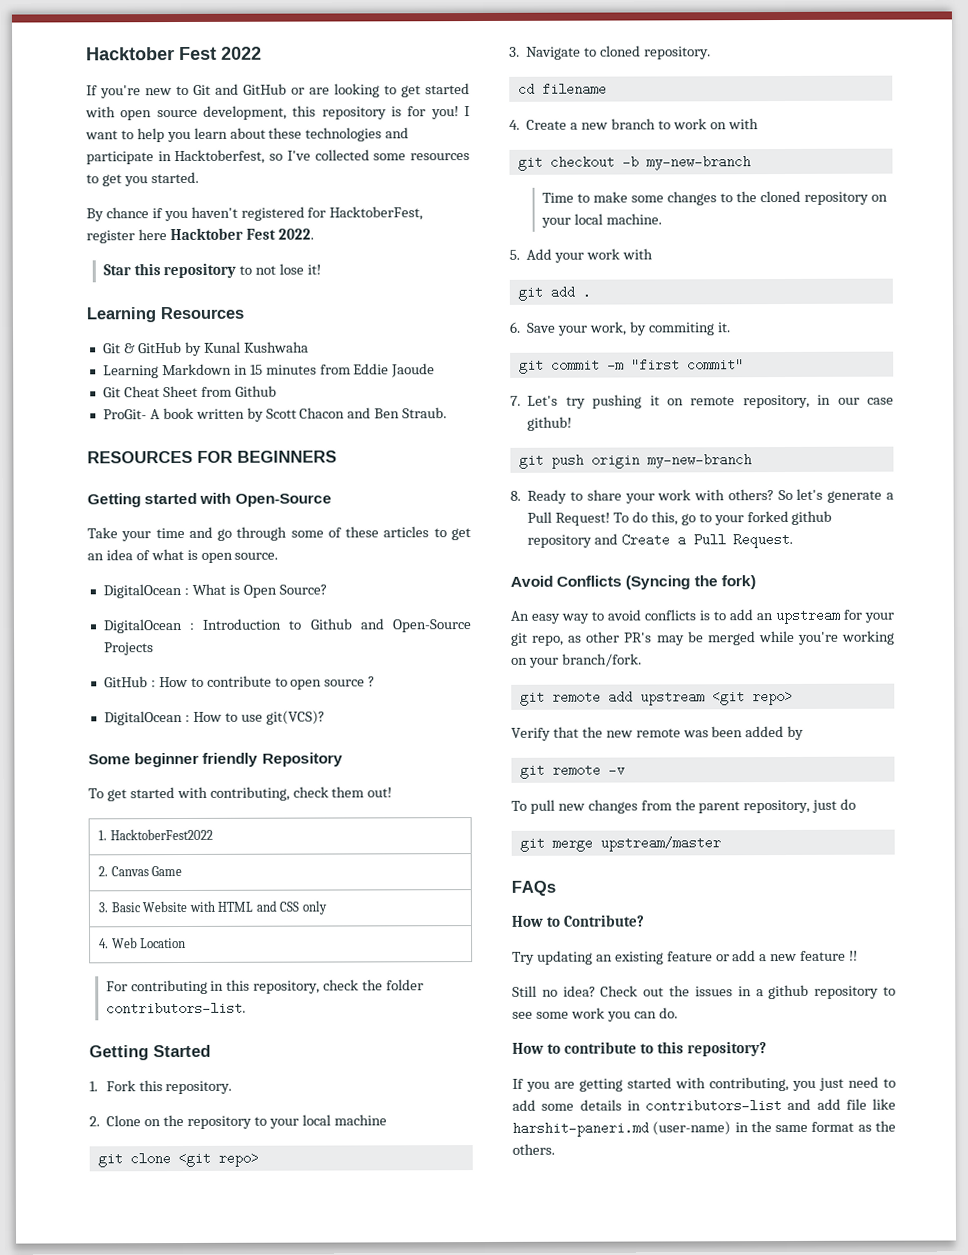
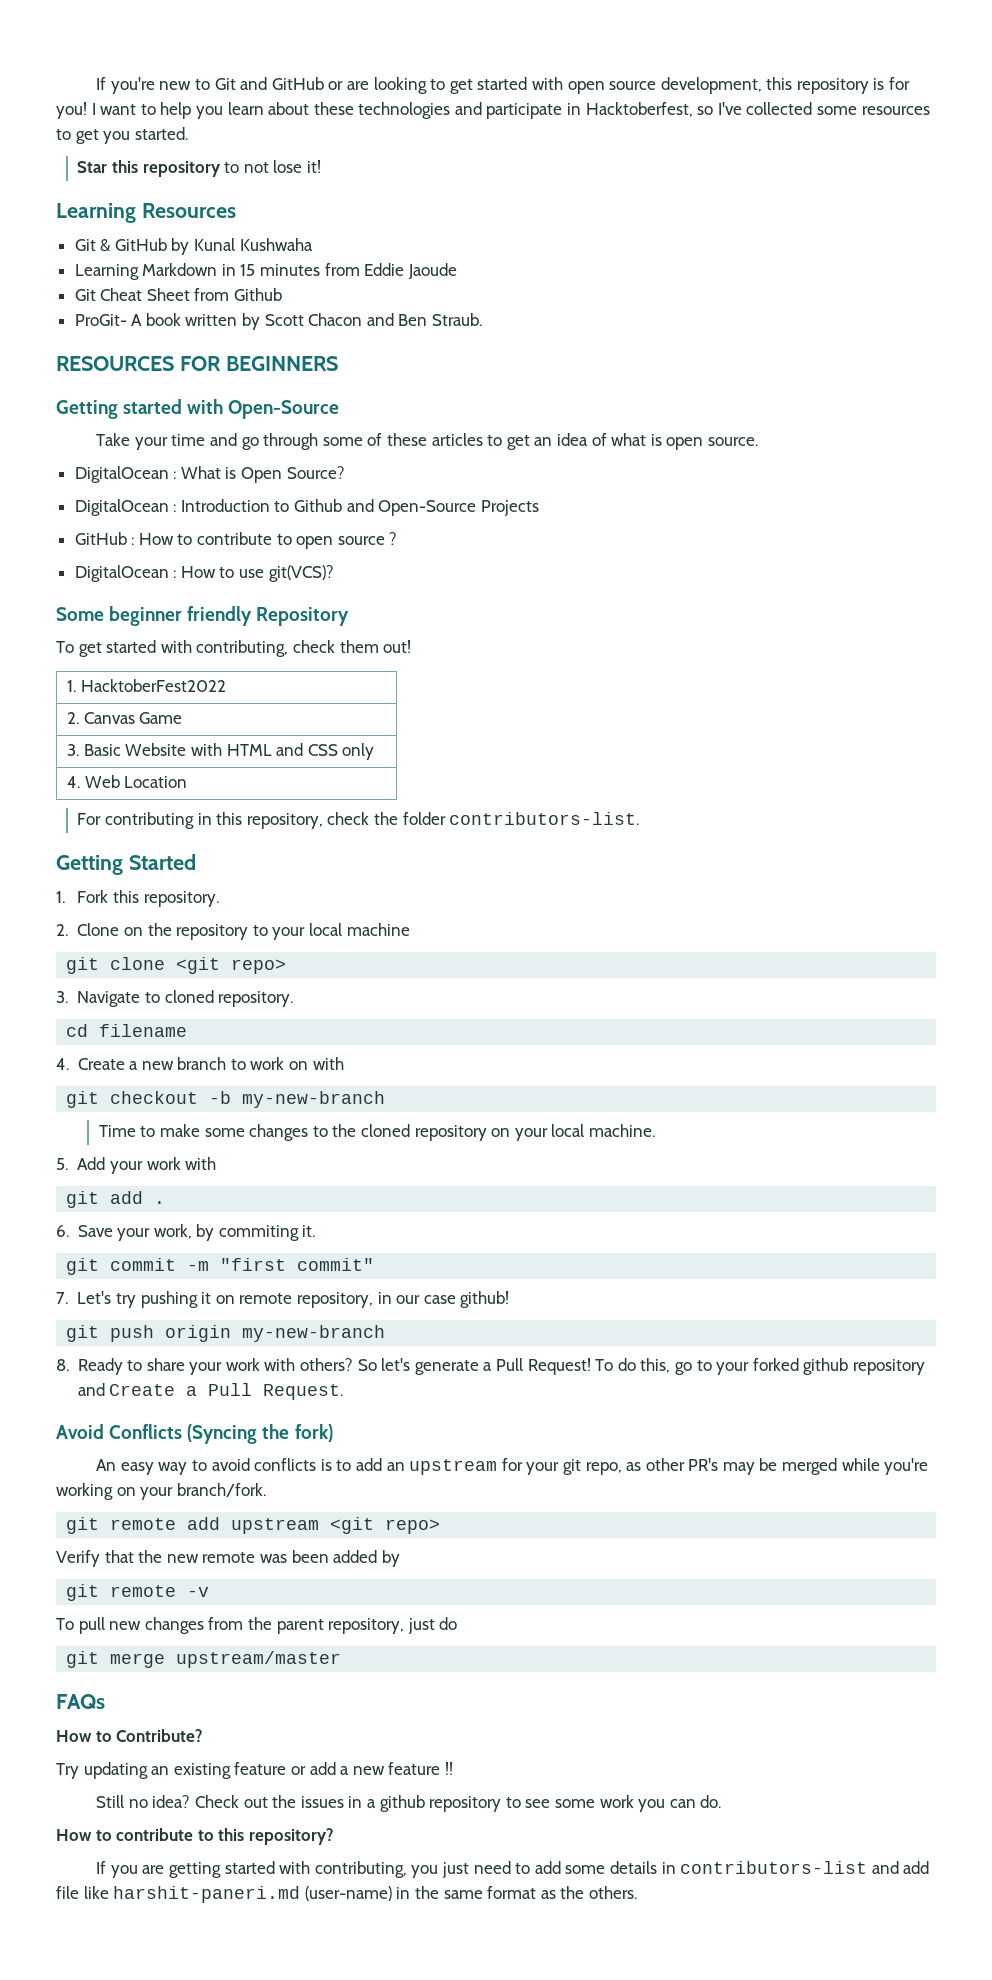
- Hacktober Fest 2022
- By chance if you haven't registered for HacktoberFest, register here Hacktober Fest 2022.

